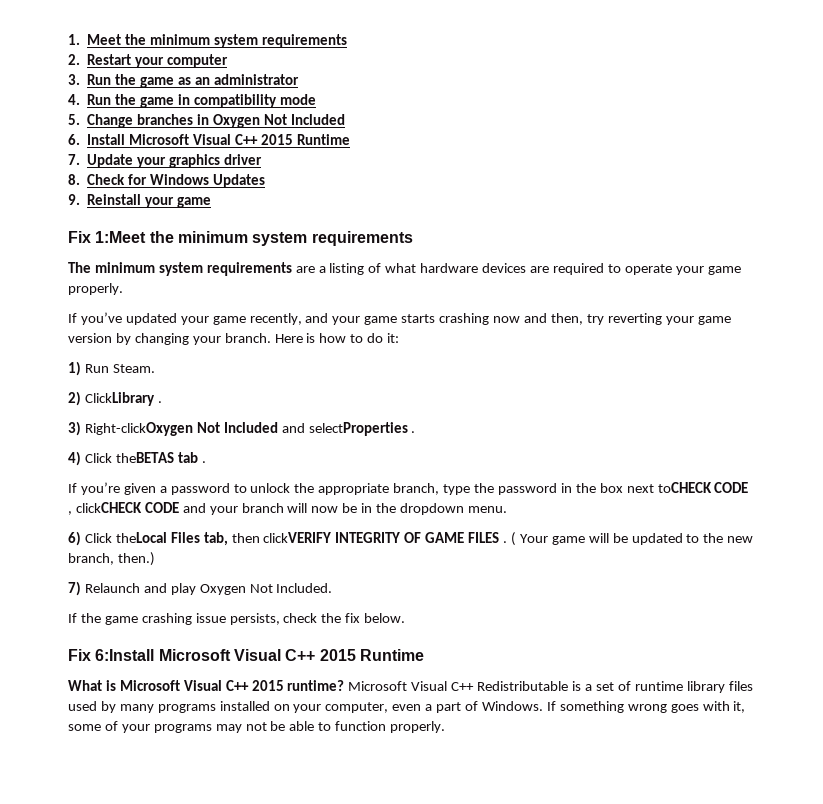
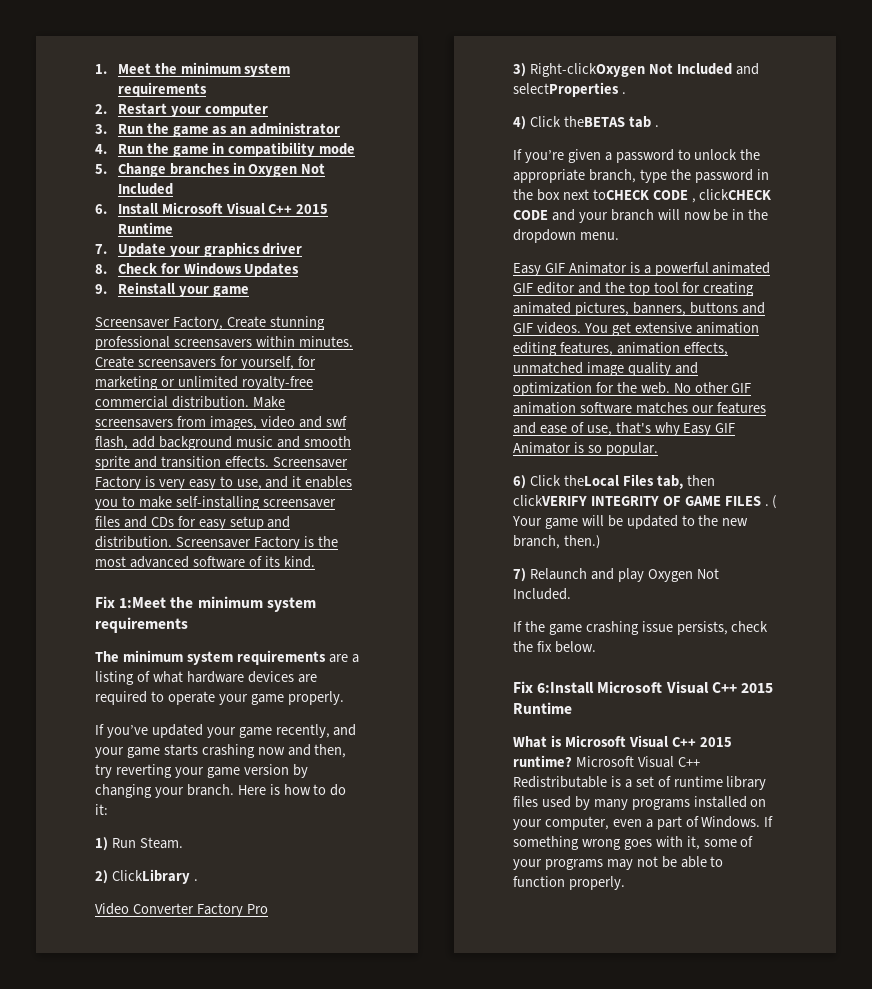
+ Screensaver Factory, Create stunning professional screensavers within minutes. Create screensavers for yourself, for marketing or unlimited royalty-free commercial distribution. Make screensavers from images, video and swf flash, add background music and smooth sprite and transition effects. Screensaver Factory is very easy to use, and it enables you to make self-installing screensaver files and CDs for easy setup and distribution. Screensaver Factory is the most advanced software of its kind.
+ Video Converter Factory Pro
+ Easy GIF Animator is a powerful animated GIF editor and the top tool for creating animated pictures, banners, buttons and GIF videos. You get extensive animation editing features, animation effects, unmatched image quality and optimization for the web. No other GIF animation software matches our features and ease of use, that's why Easy GIF Animator is so popular.

